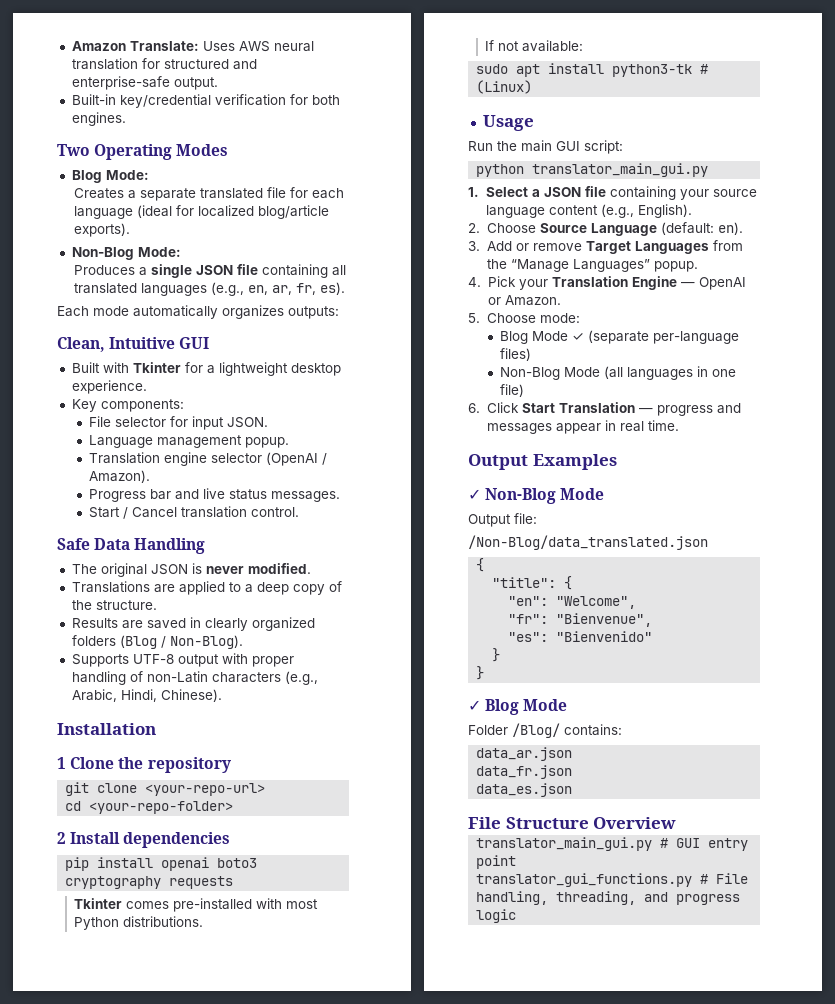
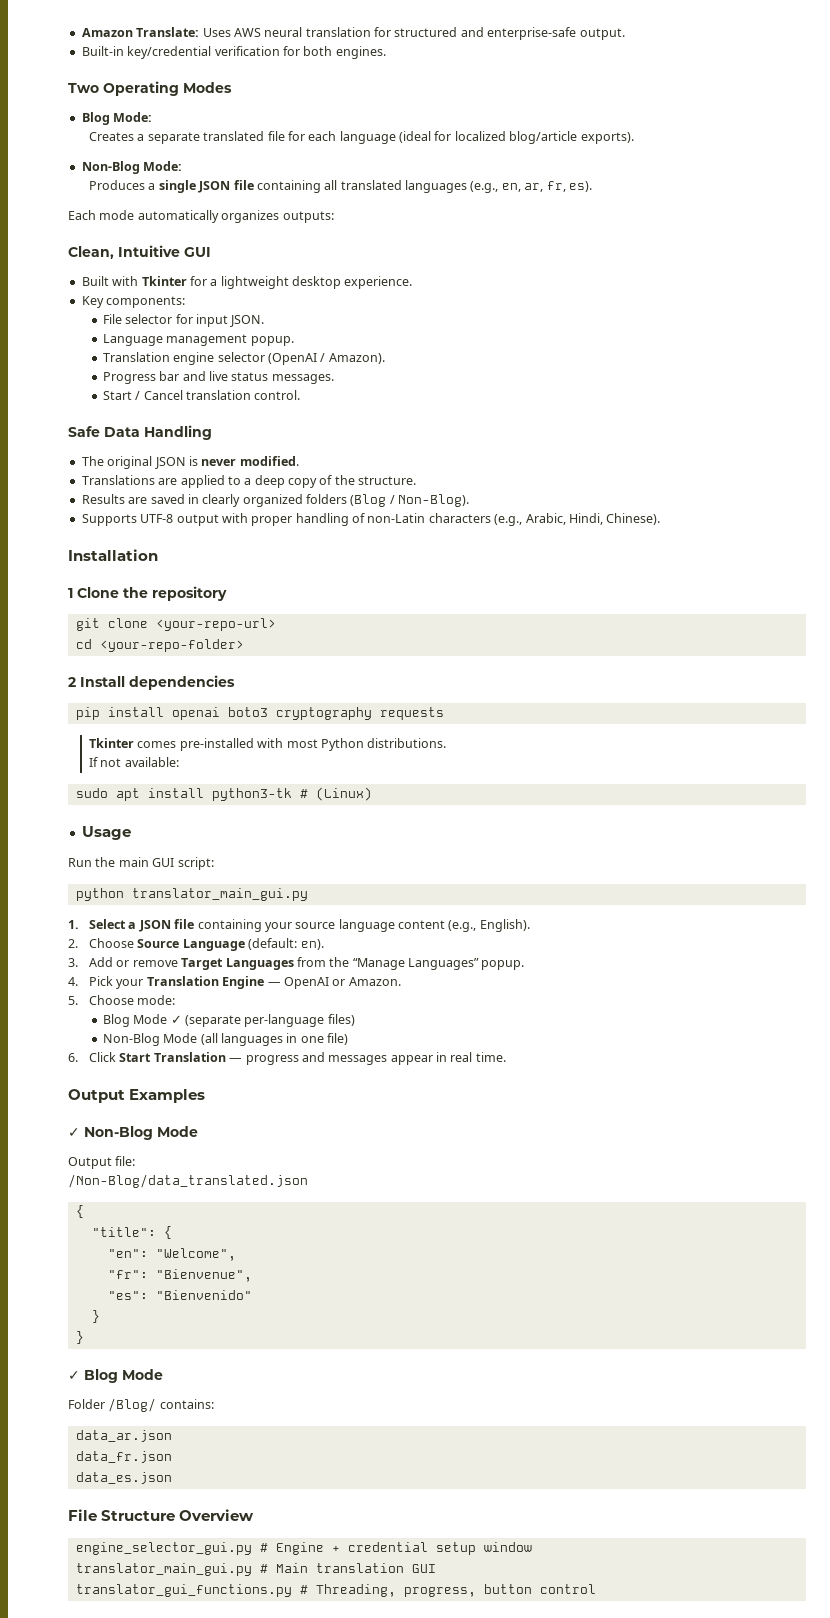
+ engine_selector_gui.py # Engine + credential setup window
- translator_main_gui.py # GUI entry point
+ translator_main_gui.py # Main translation GUI
- translator_gui_functions.py # File handling, threading, and progress logic
+ translator_gui_functions.py # Threading, progress, button control

